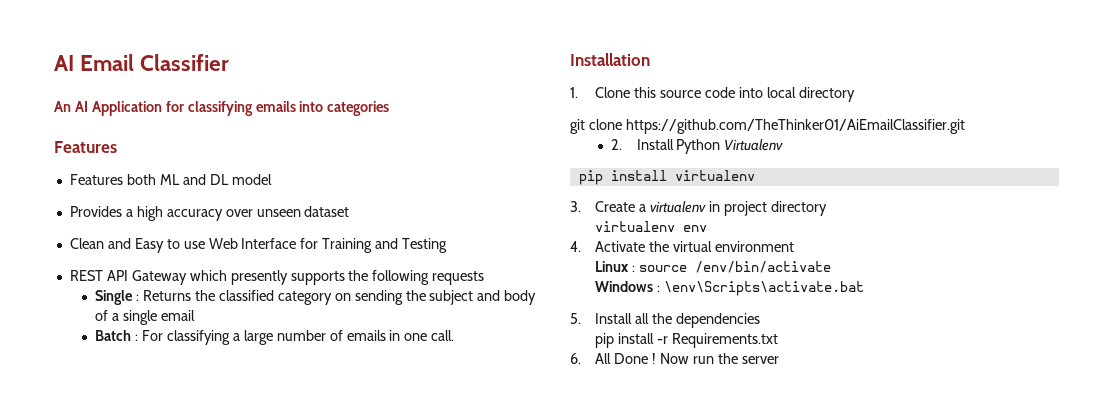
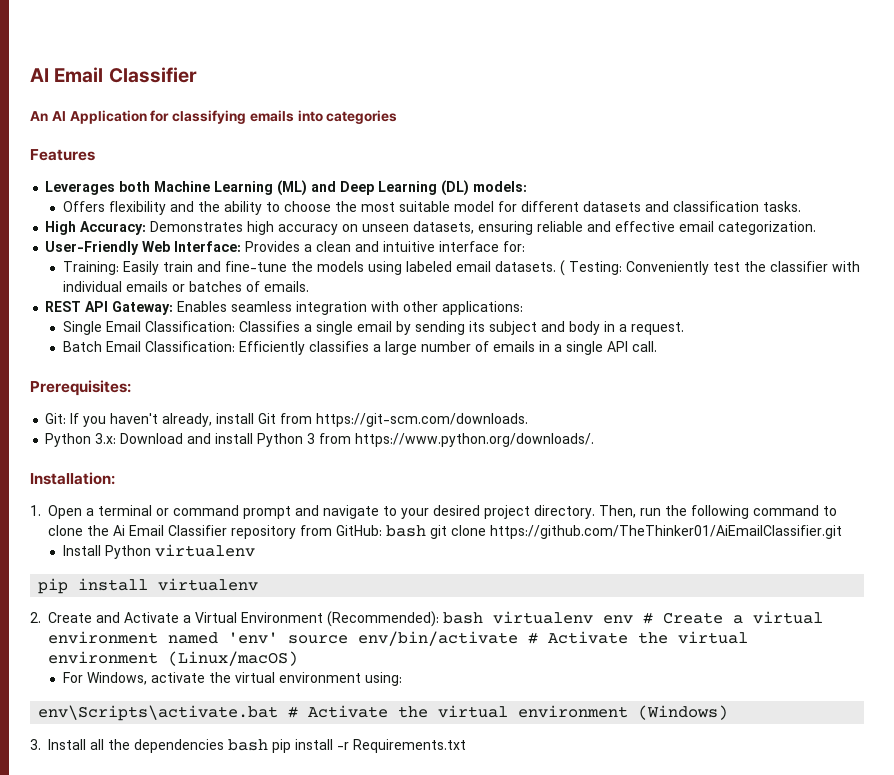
- Features both ML and DL model
- Provides a high accuracy over unseen dataset
- Clean and Easy to use Web Interface for Training and Testing
- REST API Gateway which presently supports the following requests
- Single : Returns the classified category on sending the subject and body of a single email
- Batch : For classifying a large number of emails in one call.
- Installation
- 1. Clone this source code into local directory
- git clone https://github.com/TheThinker01/AiEmailClassifier.git
+ Leverages both Machine Learning (ML) and Deep Learning (DL) models:
+ Offers flexibility and the ability to choose the most suitable model for different datasets and classification tasks.
+ High Accuracy: Demonstrates high accuracy on unseen datasets, ensuring reliable and effective email categorization.
+ User-Friendly Web Interface: Provides a clean and intuitive interface for:
+ Training: Easily train and fine-tune the models using labeled email datasets. ( Testing: Conveniently test the classifier with individual emails or batches of emails.
+ REST API Gateway: Enables seamless integration with other applications:
+ Single Email Classification: Classifies a single email by sending its subject and body in a request.
+ Batch Email Classification: Efficiently classifies a large number of emails in a single API call.
+ Prerequisites:
+ Git: If you haven't already, install Git from https://git-scm.com/downloads.
+ Python 3.x: Download and install Python 3 from https://www.python.org/downloads/.
+ Installation:
+ 1. Open a terminal or command prompt and navigate to your desired project directory. Then, run the following command to clone the Ai Email Classifier repository from GitHub: bash git clone https://github.com/TheThinker01/AiEmailClassifier.git
- 2. Install Python Virtualenv
+ Install Python virtualenv
- 3. Create a virtualenv in project directory
- virtualenv env
- 4. Activate the virtual environment
- Linux : source /env/bin/activate
- Windows : \env\Scripts\activate.bat
- 5. Install all the dependencies
- pip install -r Requirements.txt
+ 2. Create and Activate a Virtual Environment (Recommended): bash virtualenv env # Create a virtual environment named 'env' source env/bin/activate # Activate the virtual environment (Linux/macOS)
+ For Windows, activate the virtual environment using:
+ env\Scripts\activate.bat # Activate the virtual environment (Windows)
+ 3. Install all the dependencies bash pip install -r Requirements.txt
- 6. All Done ! Now run the server

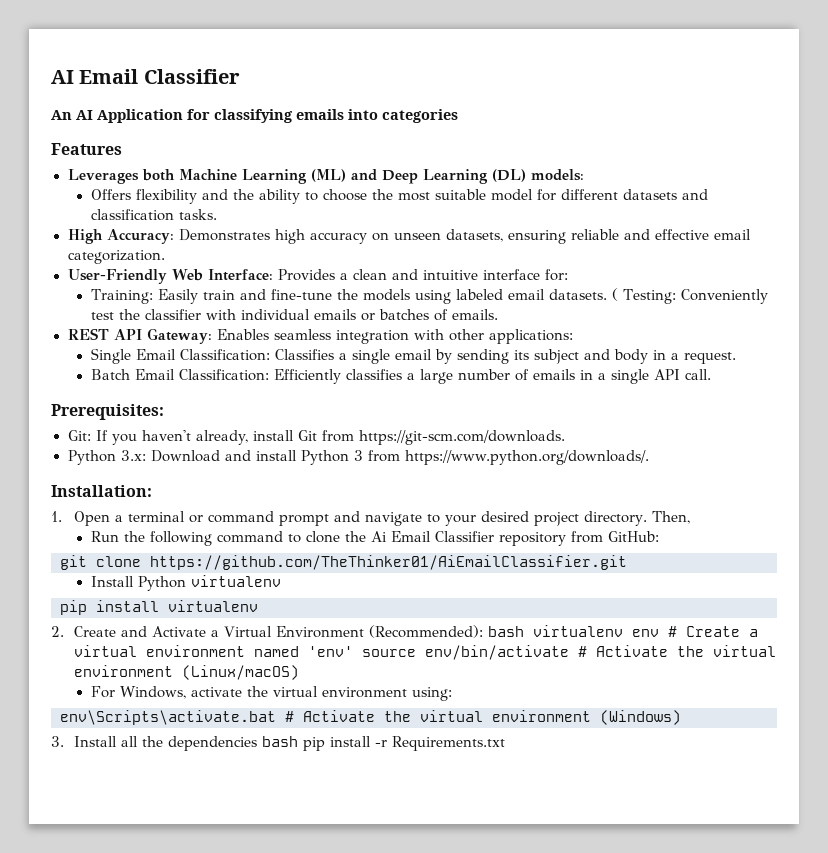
- Then, run the following command to clone the Ai Email Classifier repository from GitHub: bash git clone https://github.com/TheThinker01/AiEmailClassifier.git
+ Then,
+ Run the following command to clone the Ai Email Classifier repository from GitHub:
+ git clone https://github.com/TheThinker01/AiEmailClassifier.git

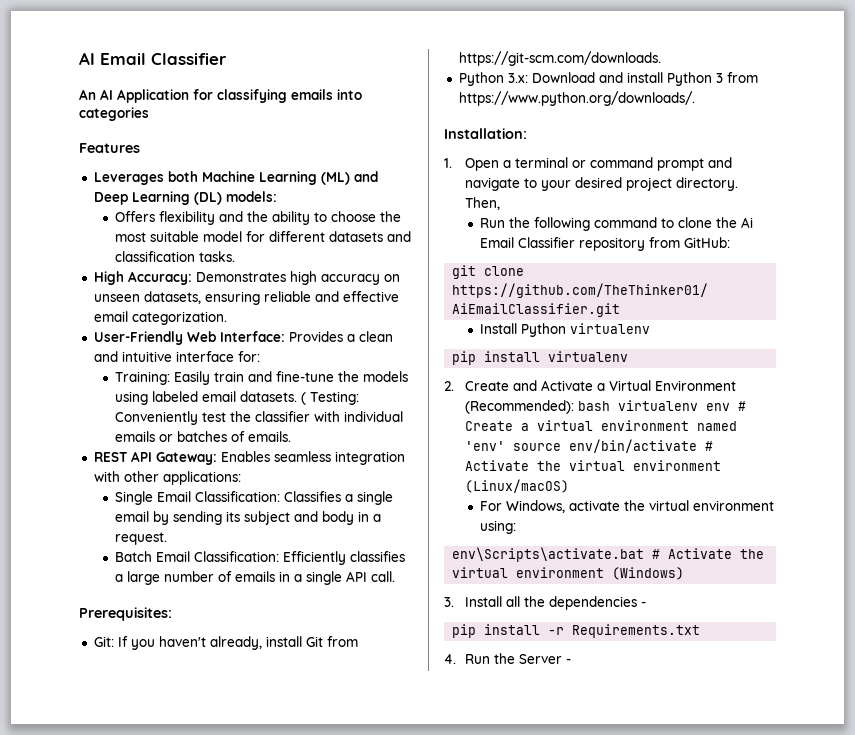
- 3. Install all the dependencies bash pip install -r Requirements.txt
+ 3. Install all the dependencies -
+ pip install -r Requirements.txt
+ 4. Run the Server -

